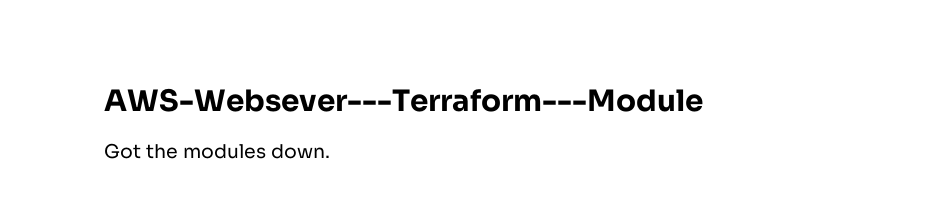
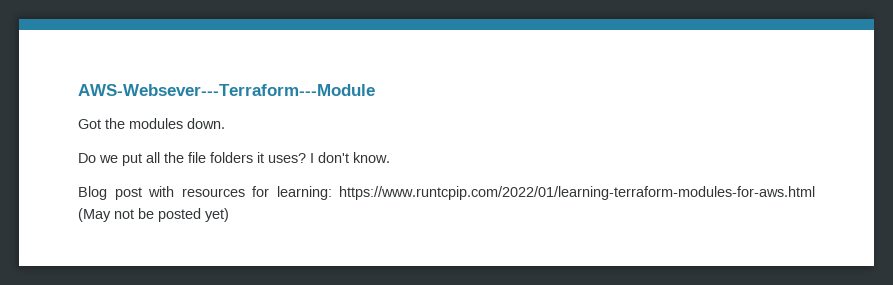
+ Do we put all the file folders it uses? I don't know.
+ Blog post with resources for learning: https://www.runtcpip.com/2022/01/learning-terraform-modules-for-aws.html (May not be posted yet)

